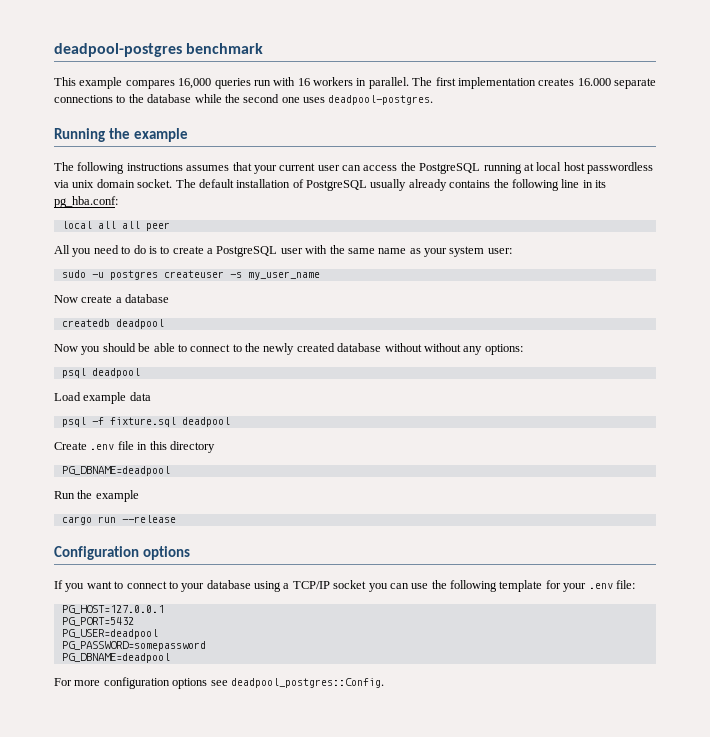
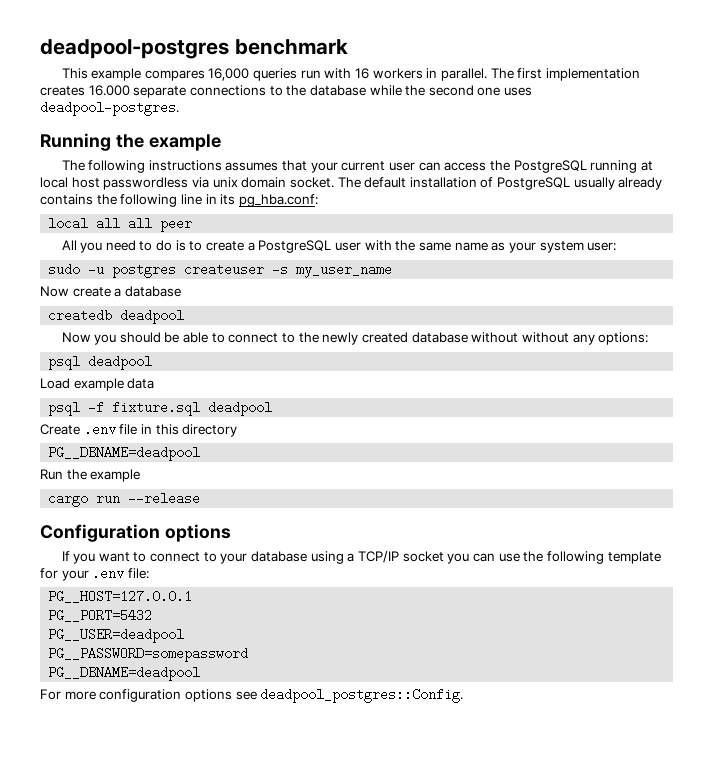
  Create .env file in this directory
- PG_DBNAME=deadpool
+ PG__DBNAME=deadpool
- PG_HOST=127.0.0.1
- PG_PORT=5432
- PG_USER=deadpool
- PG_PASSWORD=somepassword
- PG_DBNAME=deadpool
+ PG__HOST=127.0.0.1
+ PG__PORT=5432
+ PG__USER=deadpool
+ PG__PASSWORD=somepassword
+ PG__DBNAME=deadpool

